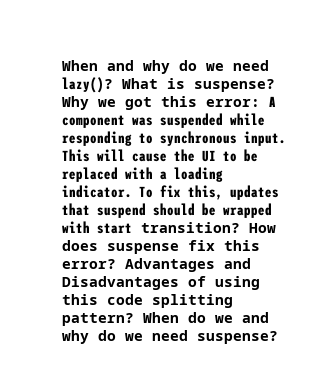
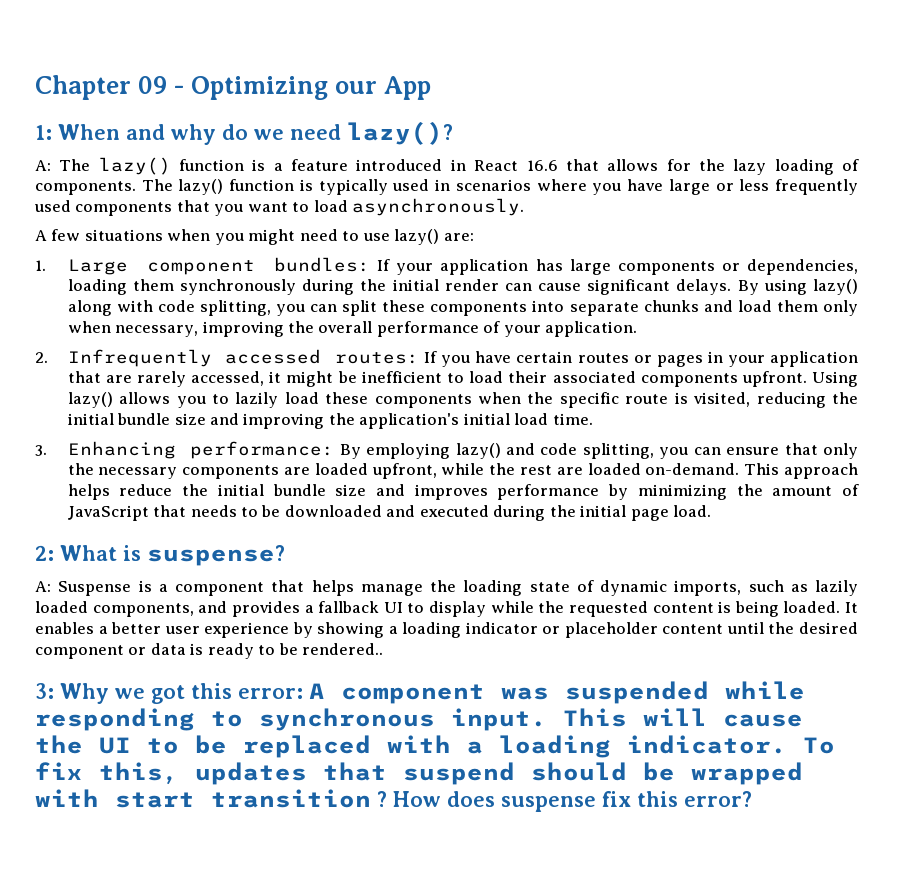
- When and why do we need lazy()? What is suspense? Why we got this error: A component was suspended while responding to synchronous input.
+ Chapter 09 - Optimizing our App
+ 1: When and why do we need lazy()?
+ A: The lazy() function is a feature introduced in React 16.6 that allows for the lazy loading of components. The lazy() function is typically used in scenarios where you have large or less frequently used components that you want to load asynchronously.
+ A few situations when you might need to use lazy() are:
+ 1. Large component bundles: If your application has large components or dependencies, loading them synchronously during the initial render can cause significant delays. By using lazy() along with code splitting, you can split these components into separate chunks and load them only when necessary, improving the overall performance of your application.
+ 2. Infrequently accessed routes: If you have certain routes or pages in your application that are rarely accessed, it might be inefficient to load their associated components upfront. Using lazy() allows you to lazily load these components when the specific route is visited, reducing the initial bundle size and improving the application's initial load time.
+ 3. Enhancing performance: By employing lazy() and code splitting, you can ensure that only the necessary components are loaded upfront, while the rest are loaded on-demand. This approach helps reduce the initial bundle size and improves performance by minimizing the amount of JavaScript that needs to be downloaded and executed during the initial page load.
+ 2: What is suspense?
+ A: Suspense is a component that helps manage the loading state of dynamic imports, such as lazily loaded components, and provides a fallback UI to display while the requested content is being loaded. It enables a better user experience by showing a loading indicator or placeholder content until the desired component or data is ready to be rendered..
+ 3: Why we got this error: A component was suspended while responding to synchronous input.
- To fix this, updates that suspend should be wrapped with start transition?
+ To fix this, updates that suspend should be wrapped with start transition ?
- Advantages and Disadvantages of using this code splitting pattern? When do we and why do we need suspense?

